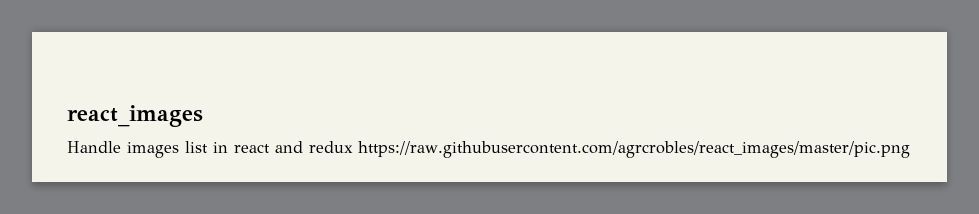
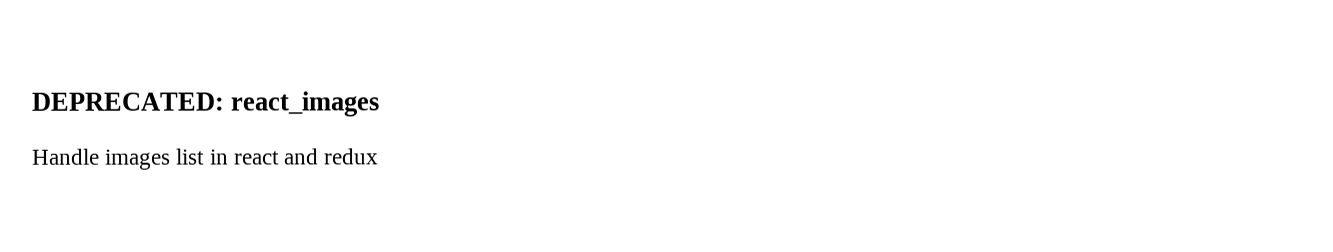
- react_images
+ DEPRECATED: react_images
- Handle images list in react and redux https://raw.githubusercontent.com/agrcrobles/react_images/master/pic.png
+ Handle images list in react and redux

